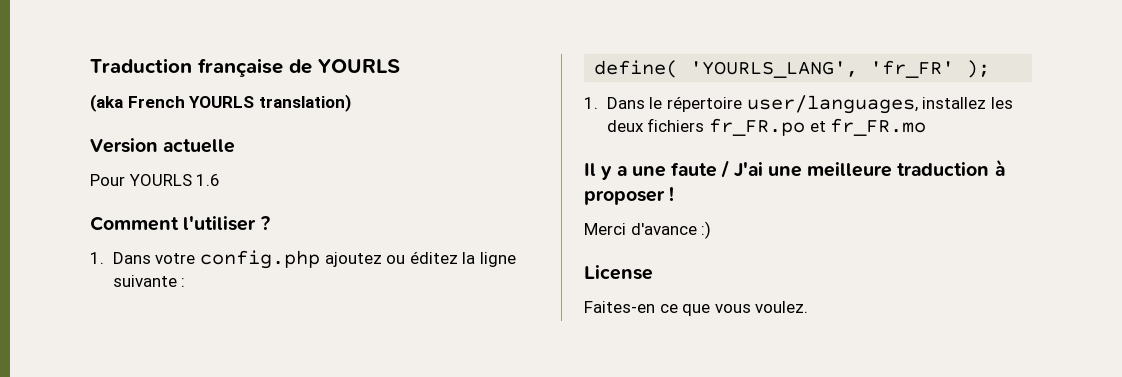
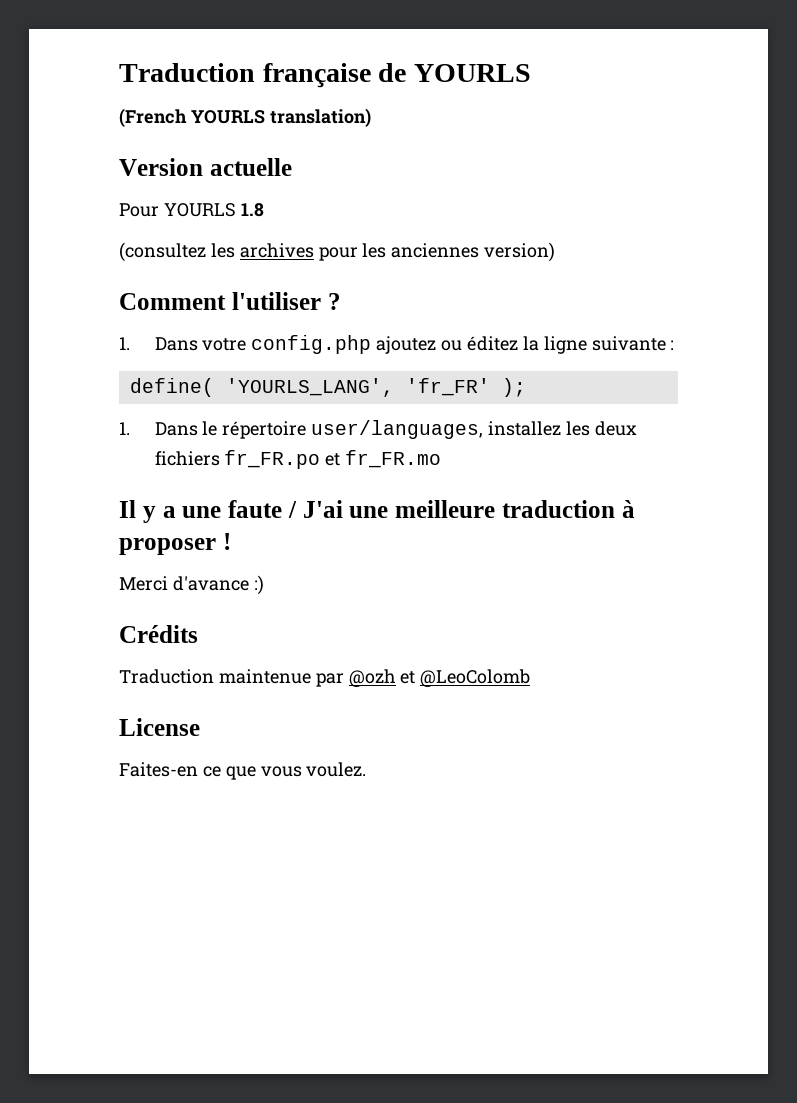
- (aka French YOURLS translation)
+ (French YOURLS translation)
- Pour YOURLS 1.6
+ Pour YOURLS 1.8
+ (consultez les archives pour les anciennes version)
+ Crédits
+ Traduction maintenue par @ozh et @LeoColomb

